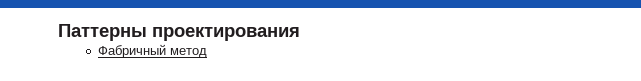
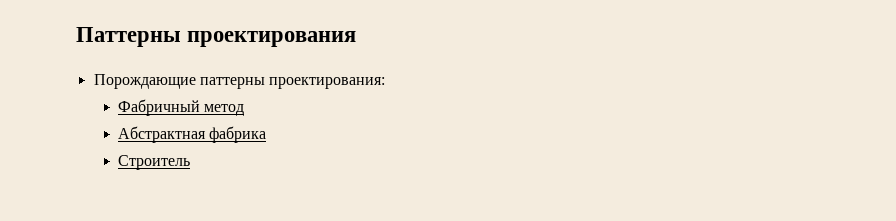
+ Порождающие паттерны проектирования:
+ Абстрактная фабрика
+ Строитель

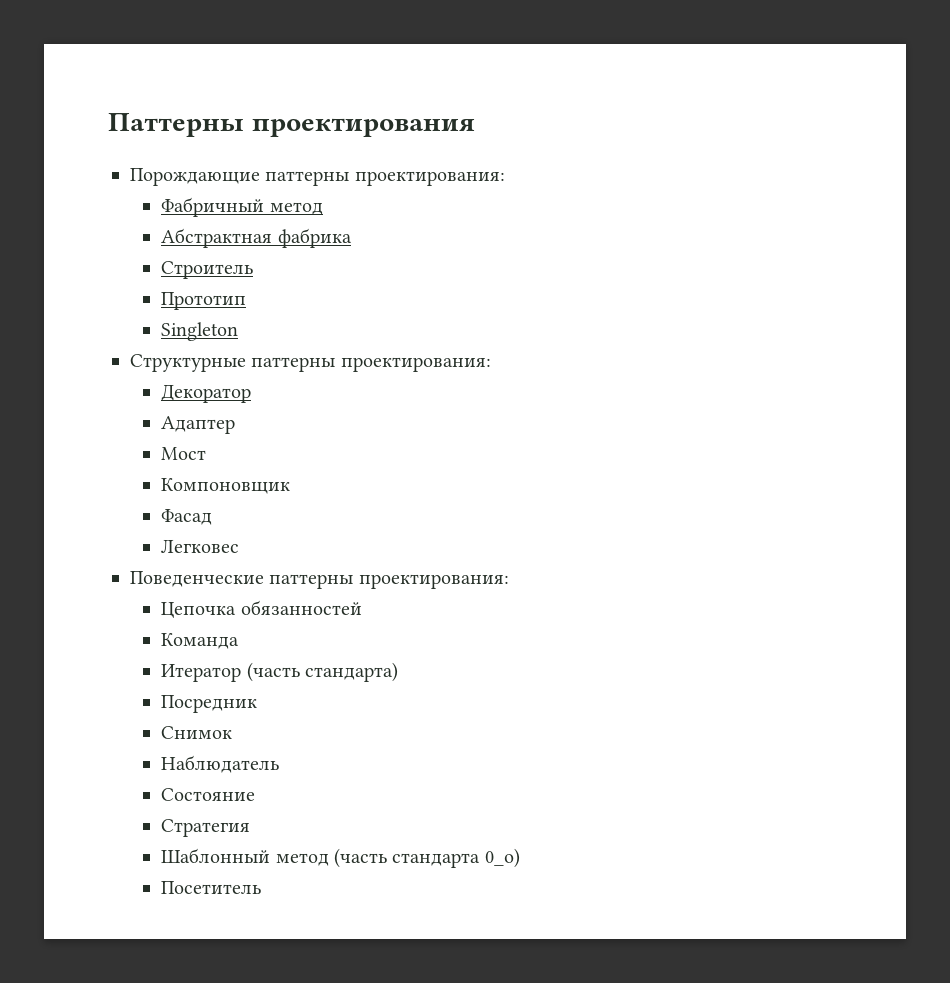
+ Прототип
+ Singleton
+ Структурные паттерны проектирования:
+ Декоратор
+ Адаптер
+ Мост
+ Компоновщик
+ Фасад
+ Легковес
+ Поведенческие паттерны проектирования:
+ Цепочка обязанностей
+ Команда
+ Итератор (часть стандарта)
+ Посредник
+ Снимок
+ Наблюдатель
+ Состояние
+ Стратегия
+ Шаблонный метод (часть стандарта 0_о)
+ Посетитель

